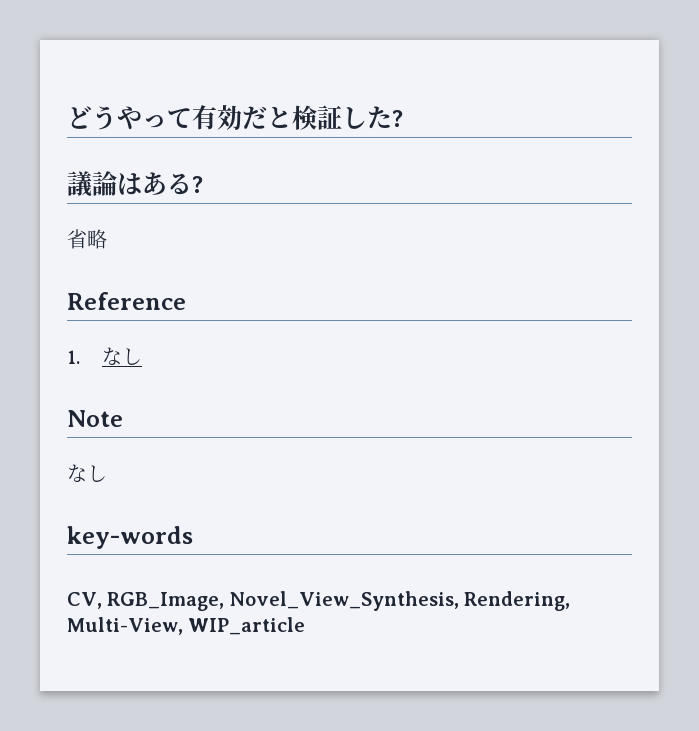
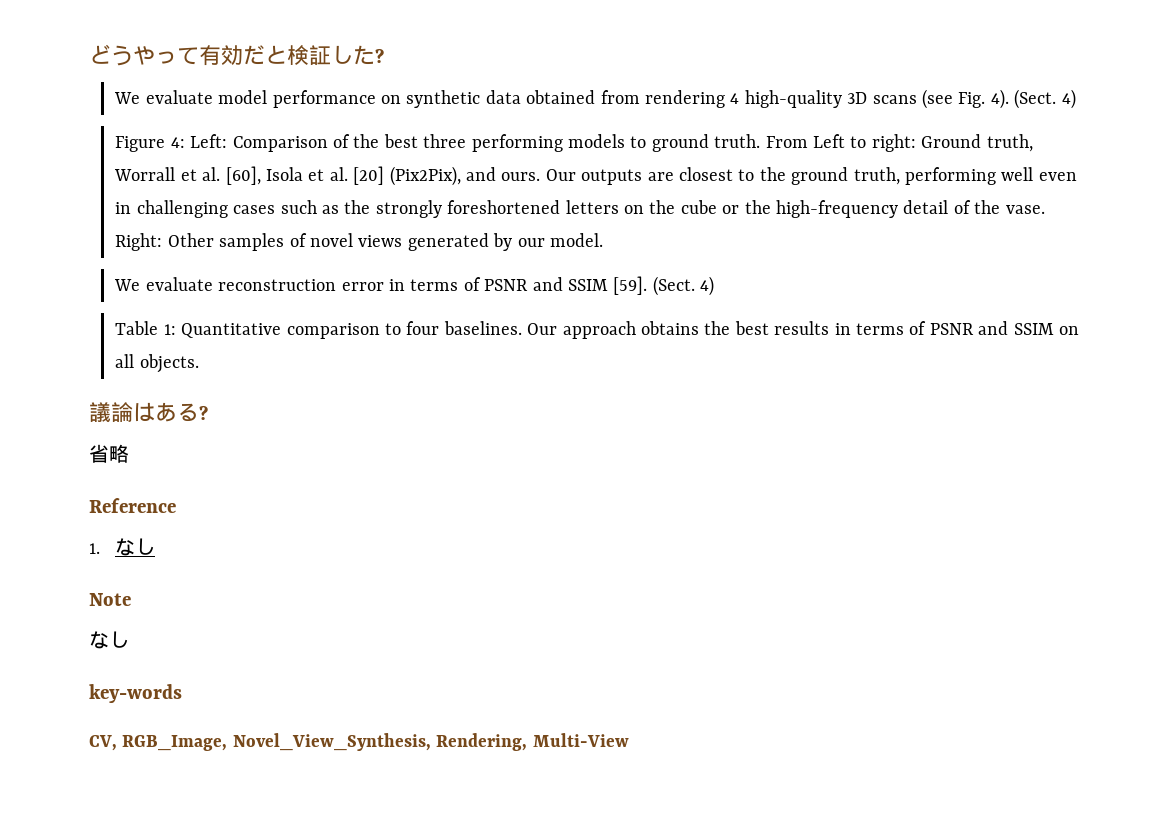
+ We evaluate model performance on synthetic data obtained from rendering 4 high-quality 3D scans (see Fig. 4). (Sect. 4)
+ Figure 4: Left: Comparison of the best three performing models to ground truth. From Left to right: Ground truth, Worrall et al. [60], Isola et al. [20] (Pix2Pix), and ours. Our outputs are closest to the ground truth, performing well even in challenging cases such as the strongly foreshortened letters on the cube or the high-frequency detail of the vase. Right: Other samples of novel views generated by our model.
+ We evaluate reconstruction error in terms of PSNR and SSIM [59]. (Sect. 4)
+ Table 1: Quantitative comparison to four baselines. Our approach obtains the best results in terms of PSNR and SSIM on all objects.
- CV, RGB_Image, Novel_View_Synthesis, Rendering, Multi-View, WIP_article
+ CV, RGB_Image, Novel_View_Synthesis, Rendering, Multi-View

